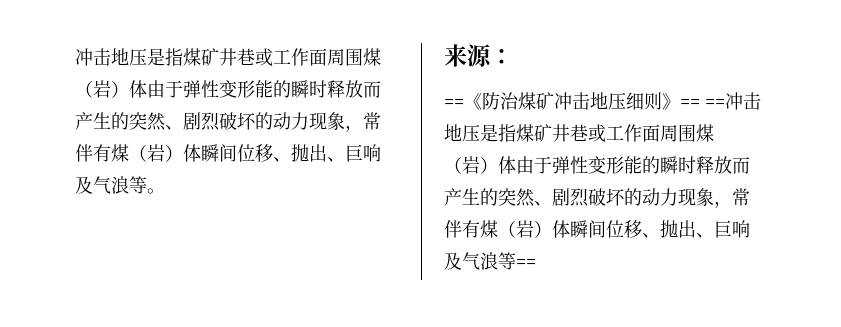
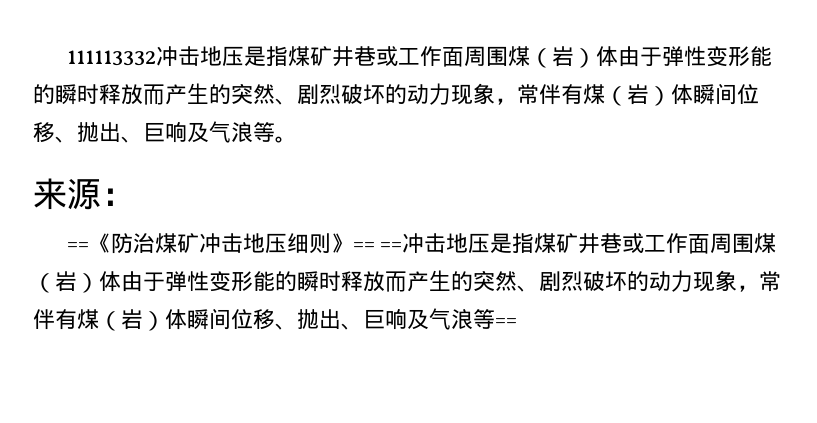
- 冲击地压是指煤矿井巷或⼯作⾯周围煤（岩）体由于弹性变形能的瞬时释放⽽产⽣的突然、剧烈破坏的动⼒现象，常伴有煤（岩）体瞬间位移、抛出、巨响及⽓浪等。
+ 111113332冲击地压是指煤矿井巷或⼯作⾯周围煤（岩）体由于弹性变形能的瞬时释放⽽产⽣的突然、剧烈破坏的动⼒现象，常伴有煤（岩）体瞬间位移、抛出、巨响及⽓浪等。

